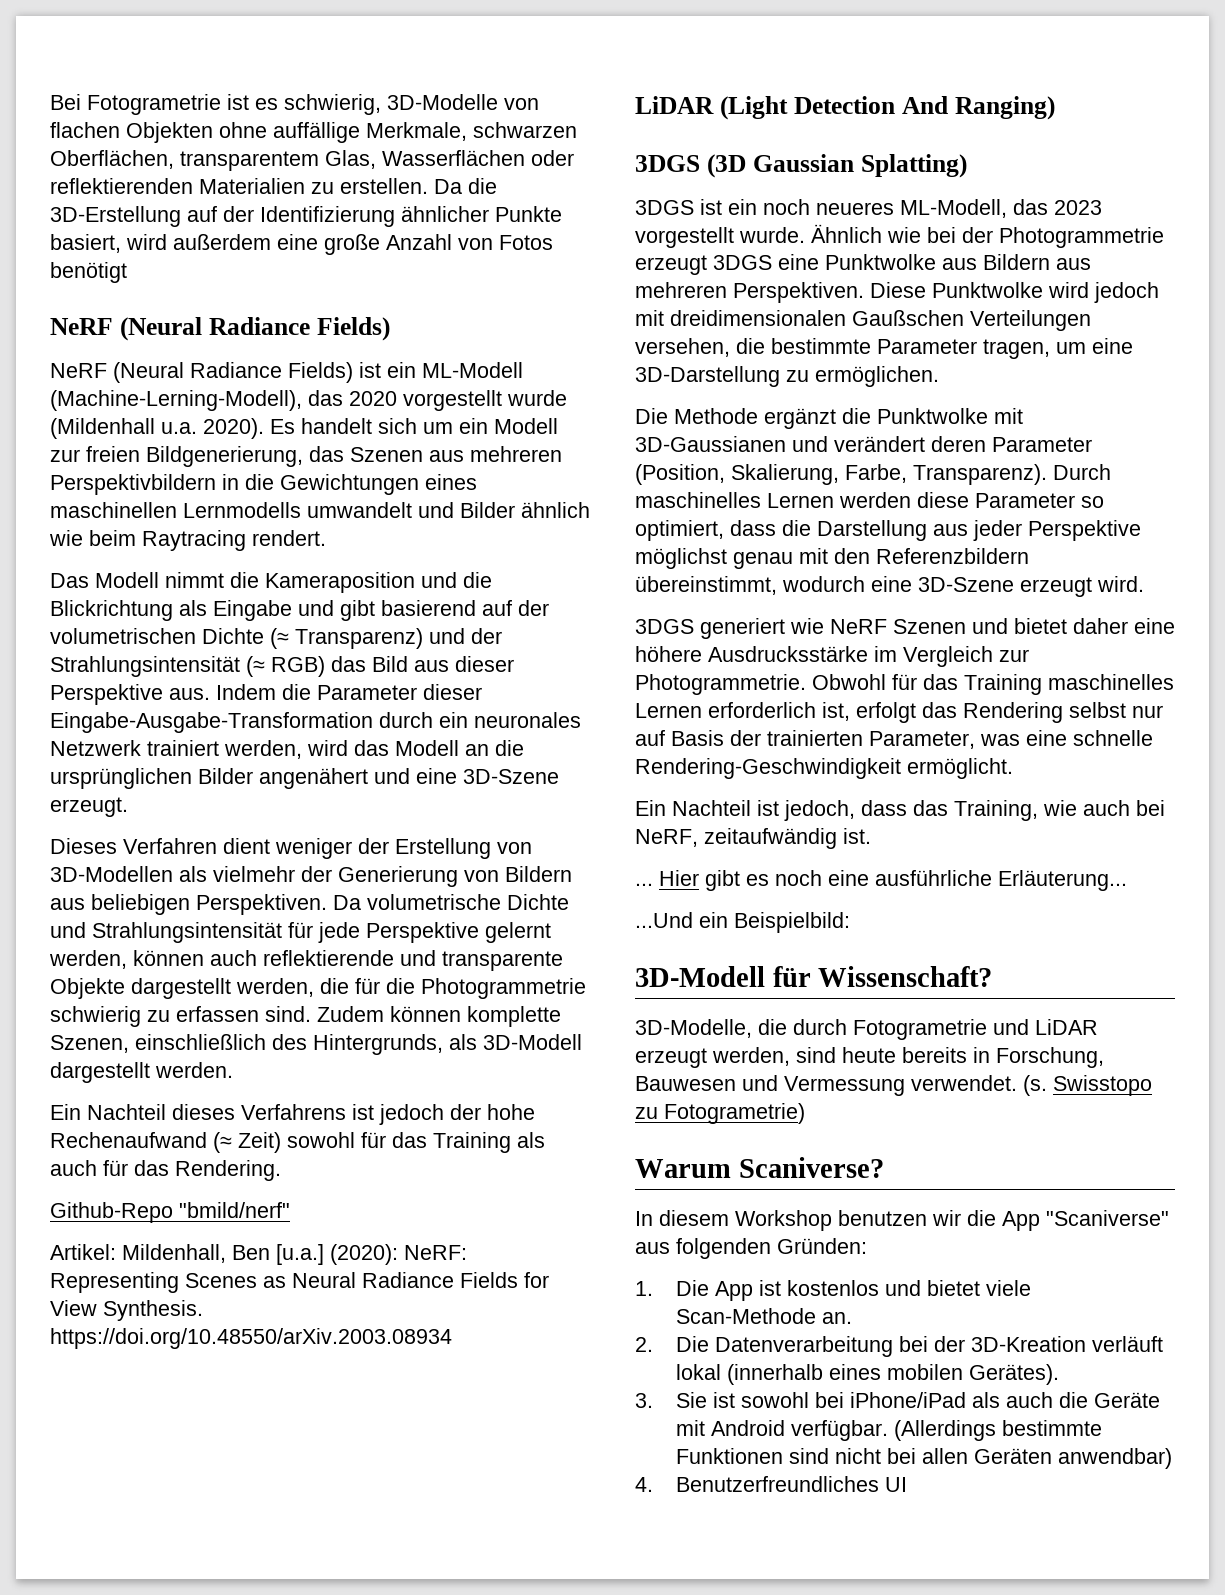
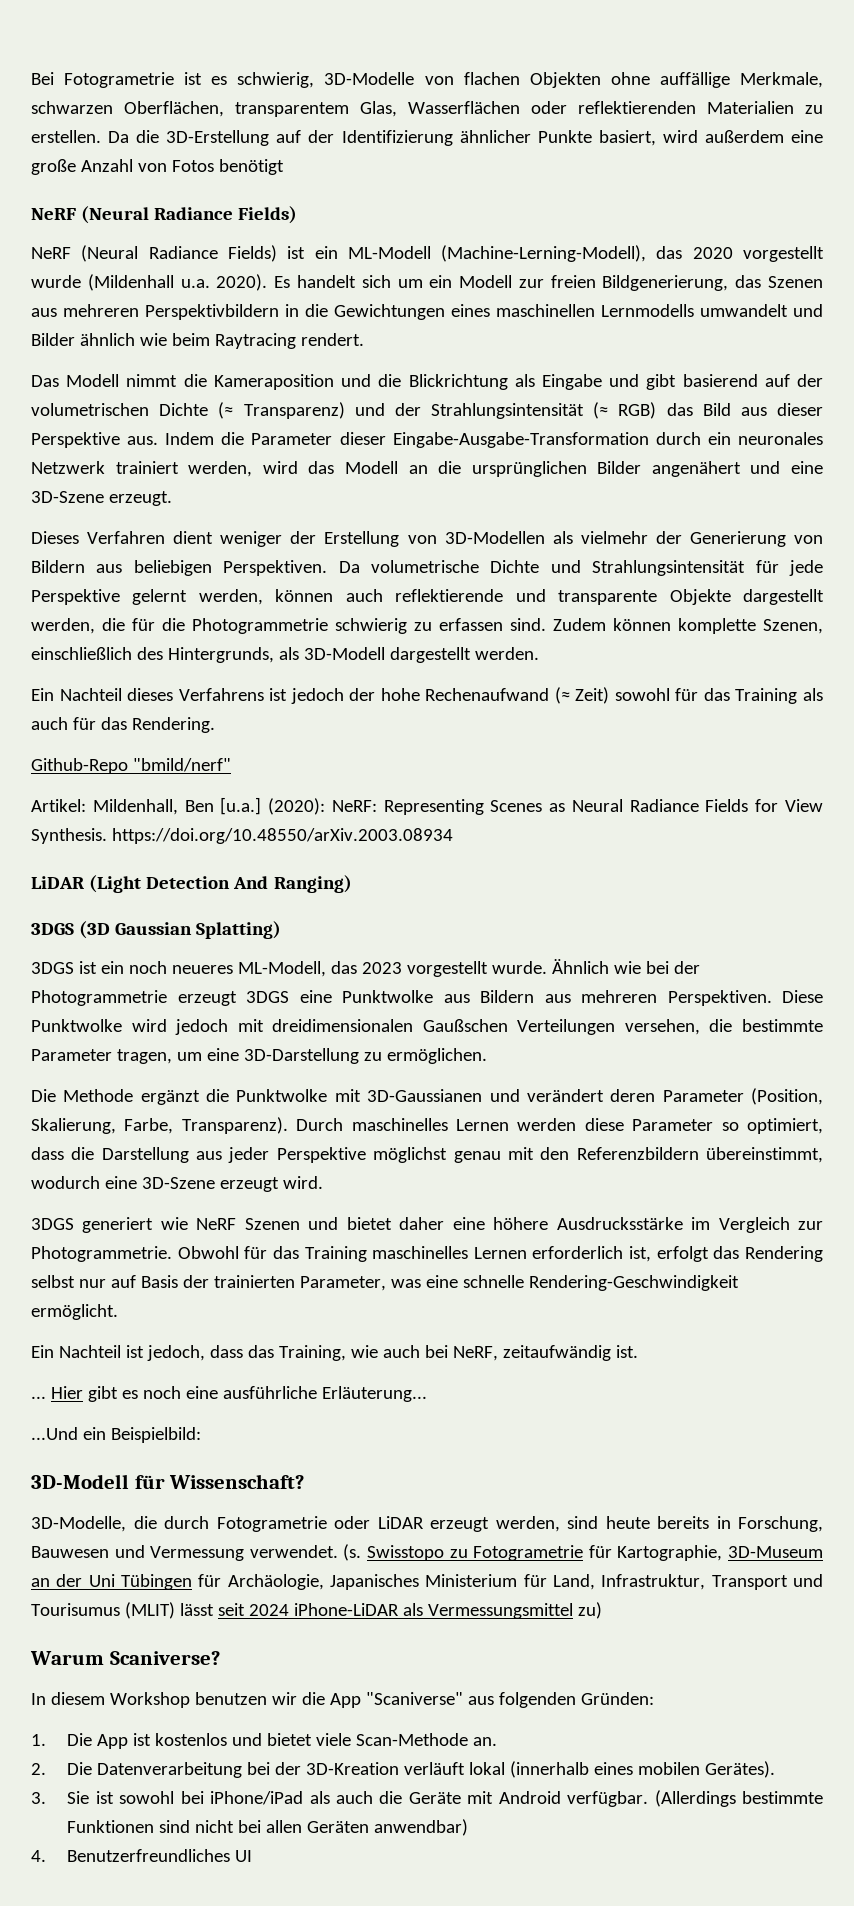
- 3D-Modelle, die durch Fotogrametrie und LiDAR erzeugt werden, sind heute bereits in Forschung, Bauwesen und Vermessung verwendet.
+ 3D-Modelle, die durch Fotogrametrie oder LiDAR erzeugt werden, sind heute bereits in Forschung, Bauwesen und Vermessung verwendet.
- Swisstopo zu Fotogrametrie)
+ Swisstopo zu Fotogrametrie für Kartographie, 3D-Museum an der Uni Tübingen für Archäologie, Japanisches Ministerium für Land, Infrastruktur, Transport und Tourisumus (MLIT) lässt seit 2024 iPhone-LiDAR als Vermessungsmittel zu)

